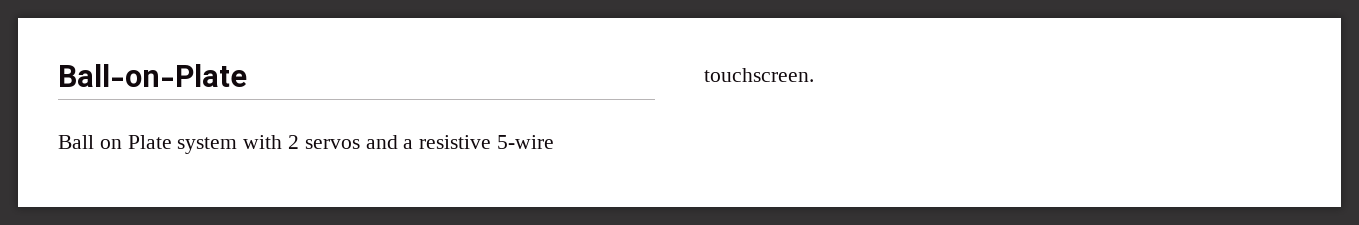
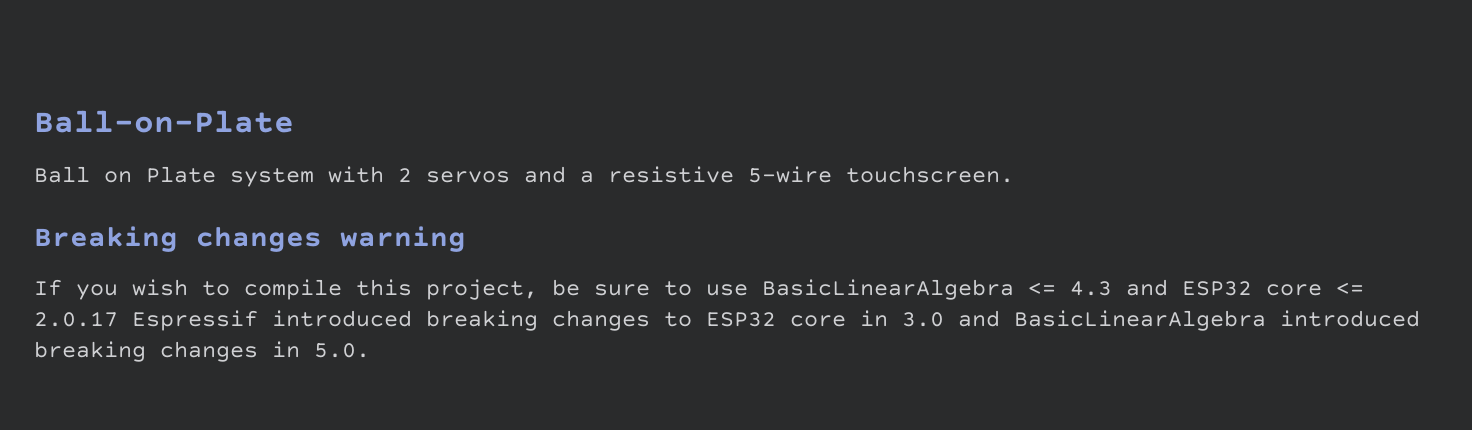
+ Breaking changes warning
+ If you wish to compile this project, be sure to use BasicLinearAlgebra <= 4.3 and ESP32 core <= 2.0.17 Espressif introduced breaking changes to ESP32 core in 3.0 and BasicLinearAlgebra introduced breaking changes in 5.0.

